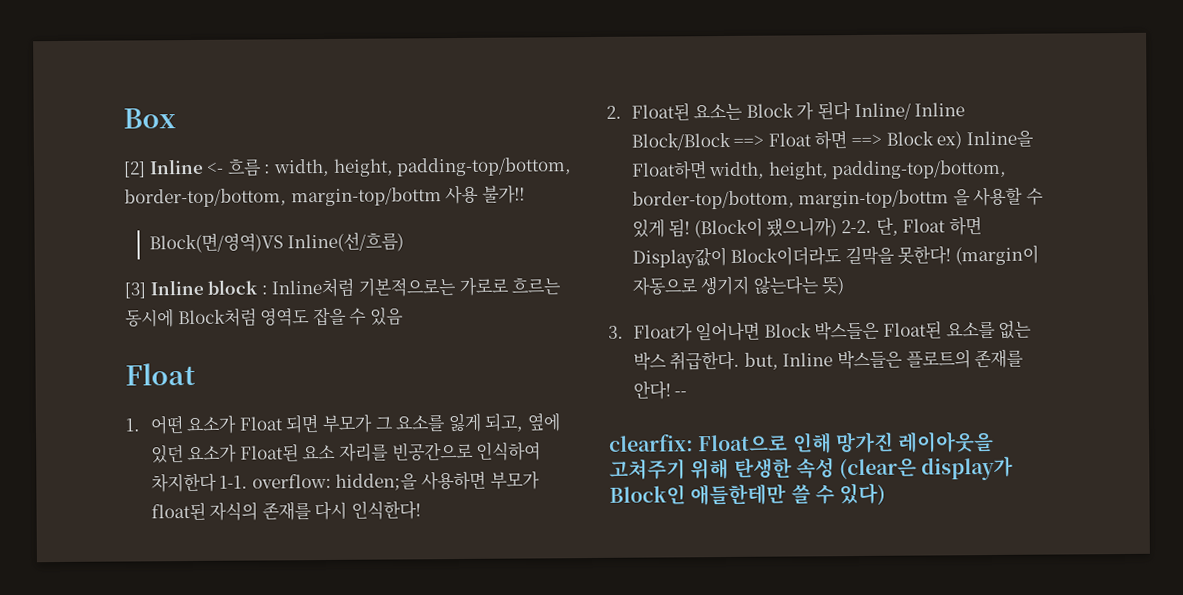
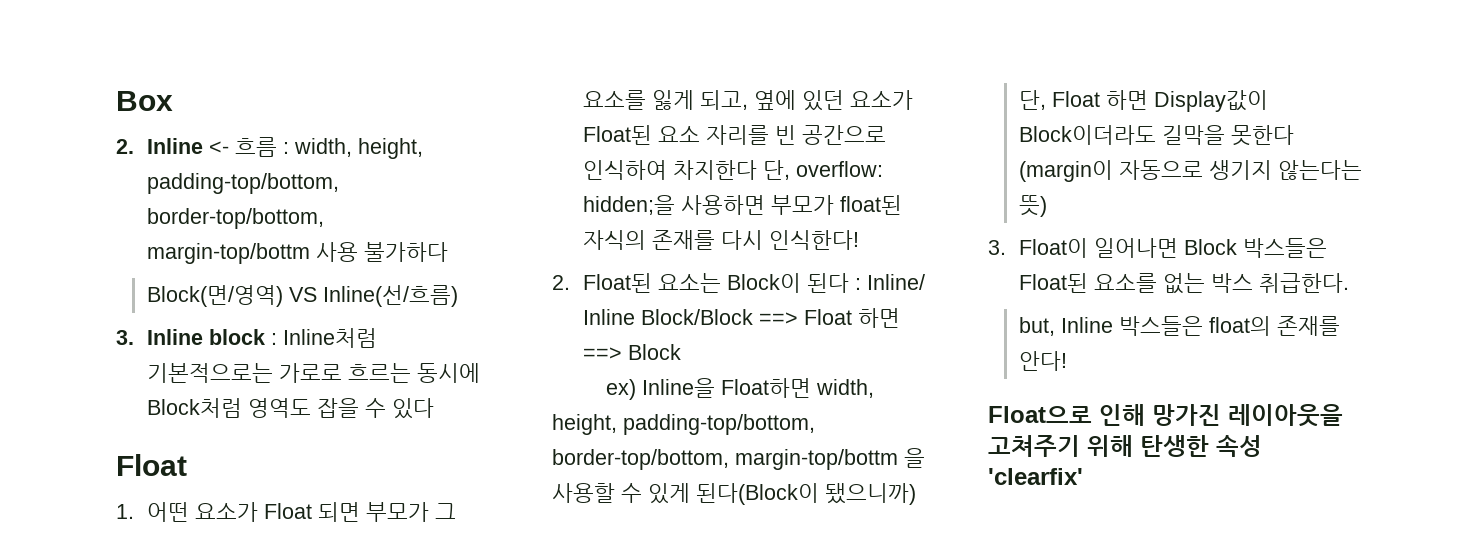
- [2] Inline <- 흐름 : width, height, padding-top/bottom, border-top/bottom, margin-top/bottm 사용 불가!!
- Block(면/영역)VS Inline(선/흐름)
+ 2. Inline <- 흐름 : width, height, padding-top/bottom, border-top/bottom, margin-top/bottm 사용 불가하다
+ Block(면/영역) VS Inline(선/흐름)
- [3] Inline block : Inline처럼 기본적으로는 가로로 흐르는 동시에 Block처럼 영역도 잡을 수 있음
+ 3. Inline block : Inline처럼 기본적으로는 가로로 흐르는 동시에 Block처럼 영역도 잡을 수 있다
- 1. 어떤 요소가 Float 되면 부모가 그 요소를 잃게 되고, 옆에 있던 요소가 Float된 요소 자리를 빈공간으로 인식하여 차지한다 1-1. overflow: hidden;을 사용하면 부모가 float된 자식의 존재를 다시 인식한다!
+ 1. 어떤 요소가 Float 되면 부모가 그 요소를 잃게 되고, 옆에 있던 요소가 Float된 요소 자리를 빈 공간으로 인식하여 차지한다 단, overflow: hidden;을 사용하면 부모가 float된 자식의 존재를 다시 인식한다!
- 2. Float된 요소는 Block 가 된다 Inline/ Inline Block/Block ==> Float 하면 ==> Block ex) Inline을 Float하면 width, height, padding-top/bottom, border-top/bottom, margin-top/bottm 을 사용할 수 있게 됨! (Block이 됐으니까) 2-2. 단, Float 하면 Display값이 Block이더라도 길막을 못한다! (margin이 자동으로 생기지 않는다는 뜻)
+ 2. Float된 요소는 Block이 된다 : Inline/ Inline Block/Block ==> Float 하면 ==> Block
+ ex) Inline을 Float하면 width, height, padding-top/bottom, border-top/bottom, margin-top/bottm 을 사용할 수 있게 된다(Block이 됐으니까)
+ 단, Float 하면 Display값이 Block이더라도 길막을 못한다 (margin이 자동으로 생기지 않는다는 뜻)
- 3. Float가 일어나면 Block 박스들은 Float된 요소를 없는 박스 취급한다. but, Inline 박스들은 플로트의 존재를 안다! --
- clearfix: Float으로 인해 망가진 레이아웃을 고쳐주기 위해 탄생한 속성 (clear은 display가 Block인 애들한테만 쓸 수 있다)
+ 3. Float이 일어나면 Block 박스들은 Float된 요소를 없는 박스 취급한다.
+ but, Inline 박스들은 float의 존재를 안다!
+ Float으로 인해 망가진 레이아웃을 고쳐주기 위해 탄생한 속성 'clearfix'

